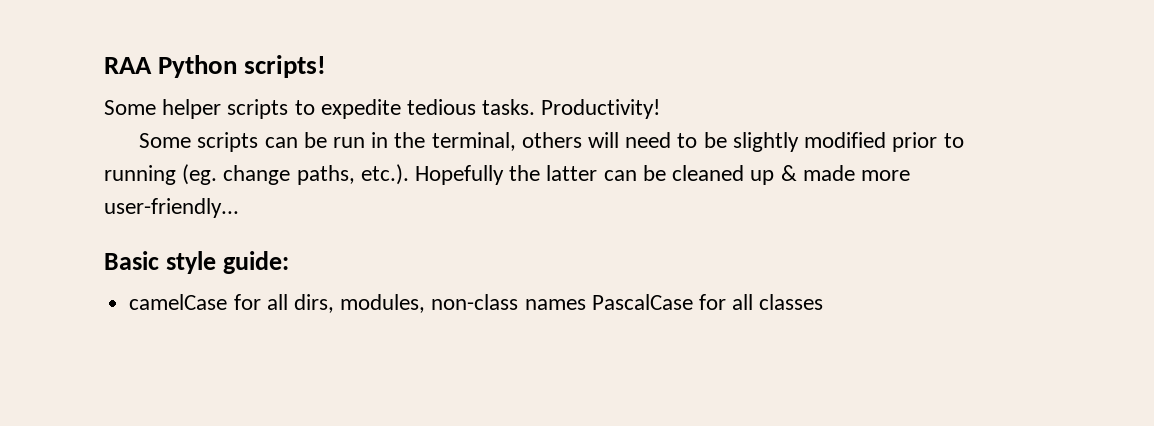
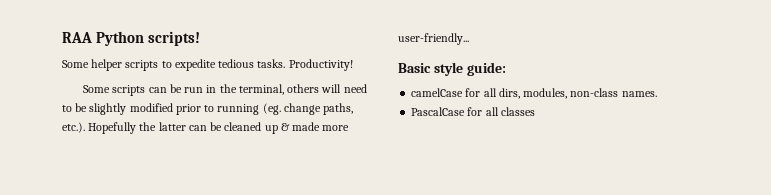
- camelCase for all dirs, modules, non-class names PascalCase for all classes
+ camelCase for all dirs, modules, non-class names.
+ PascalCase for all classes

